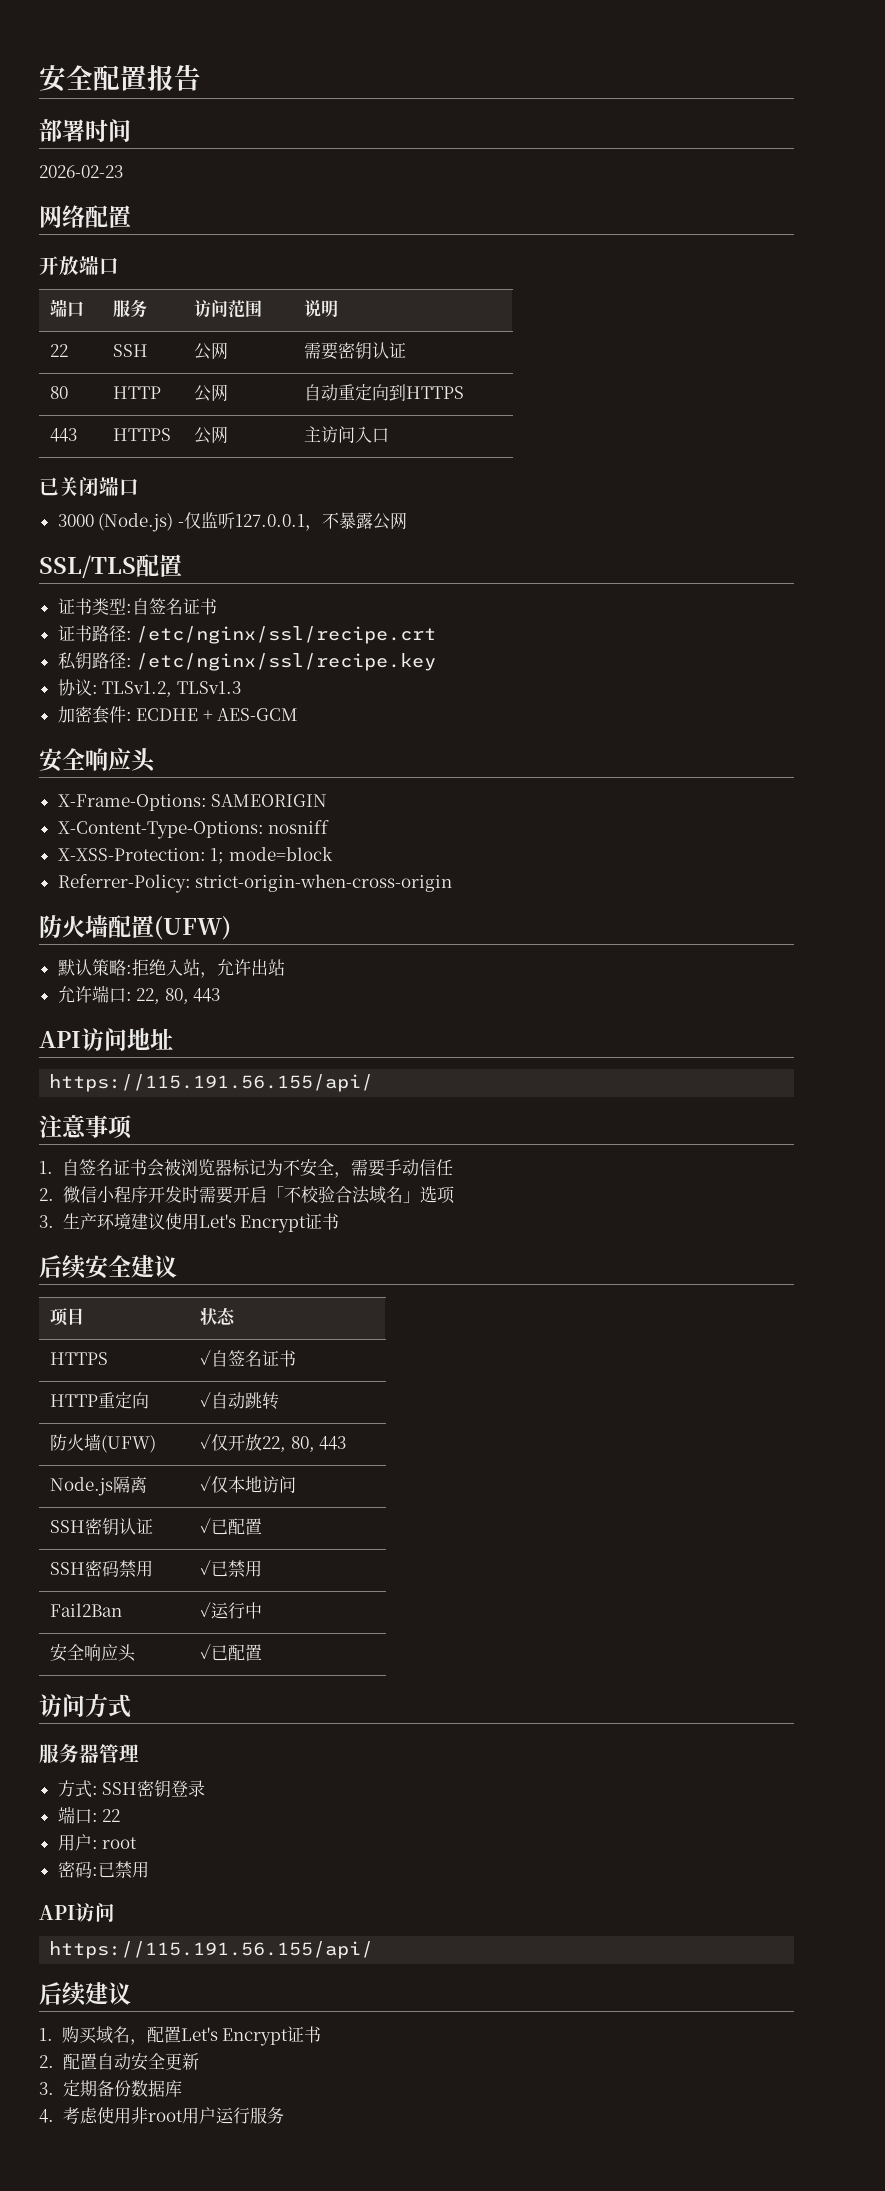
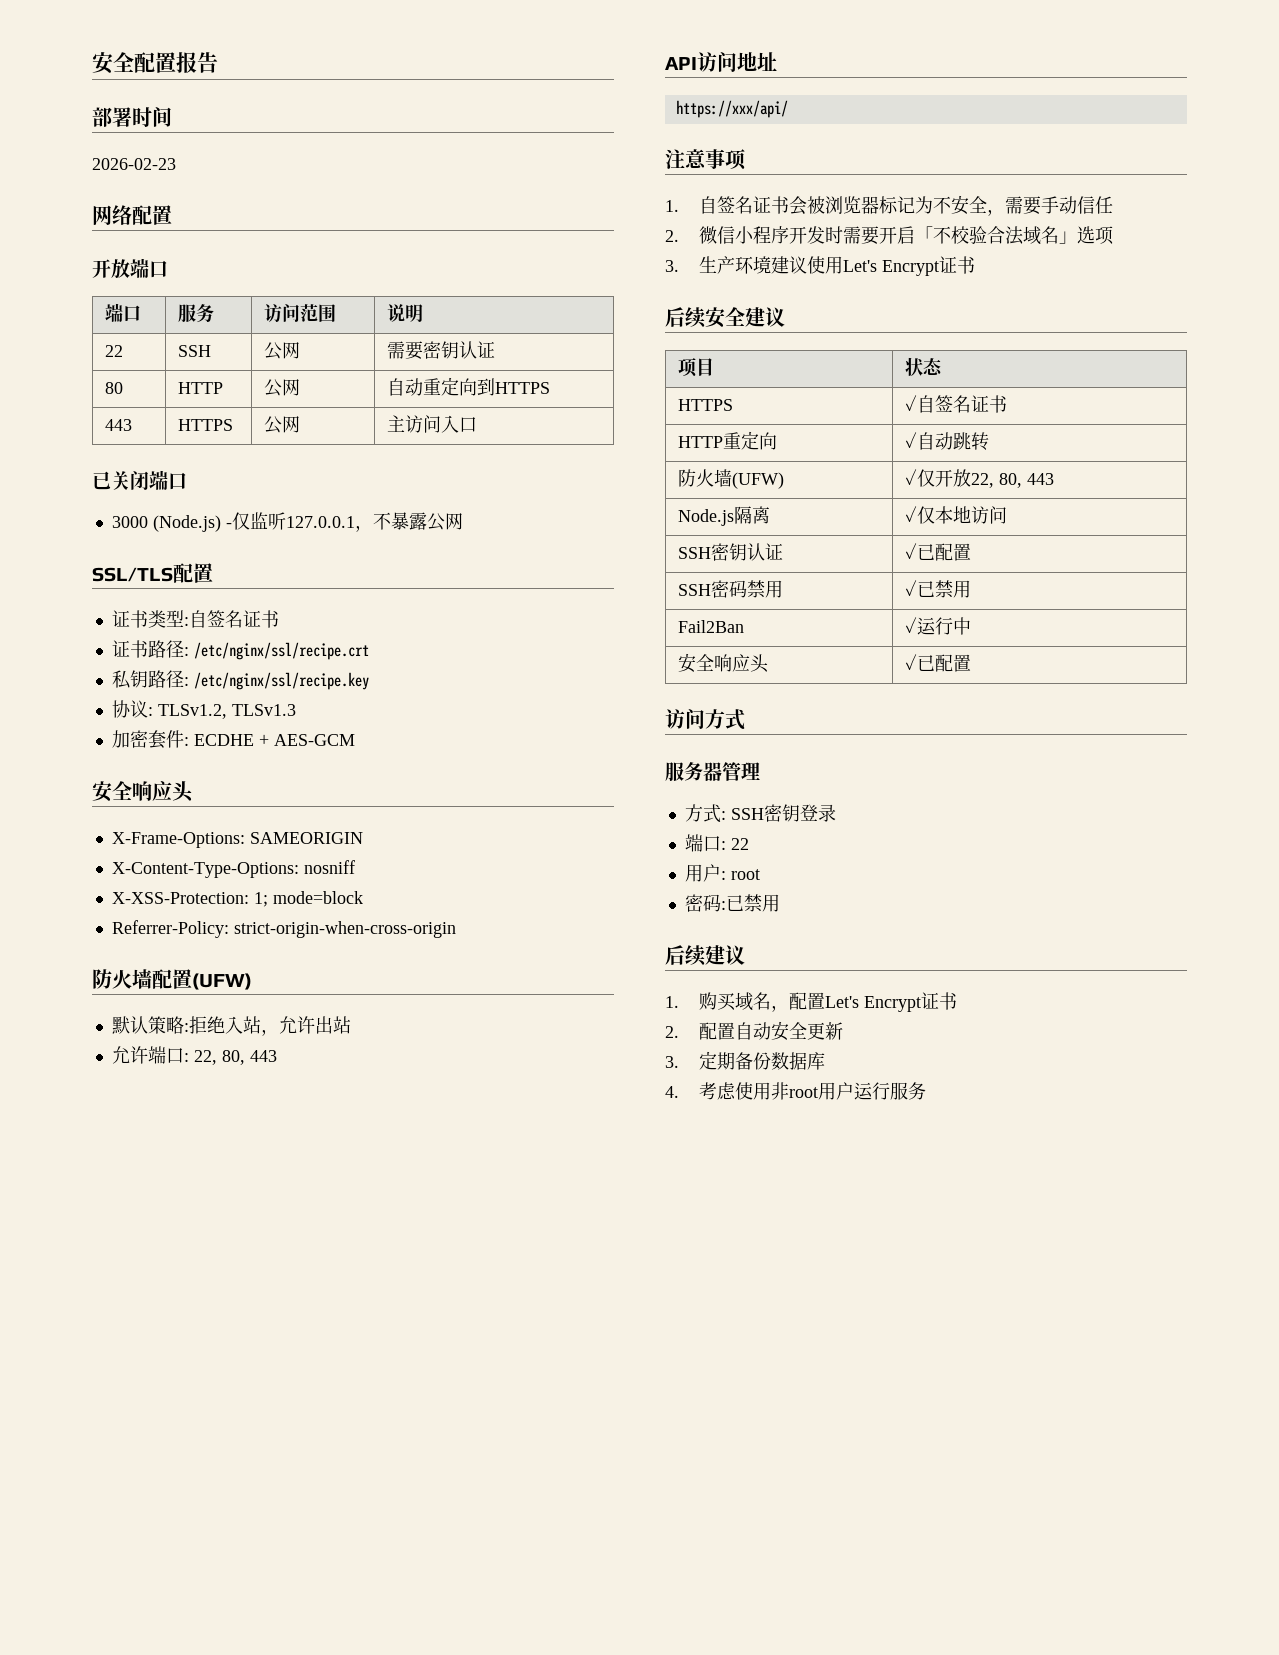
  API访问地址
- https://115.191.56.155/api/
+ https://xxx/api/
  密码:已禁用
- API访问
- https://115.191.56.155/api/

